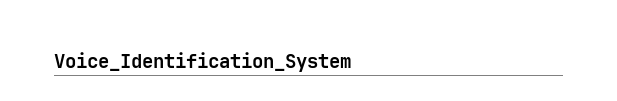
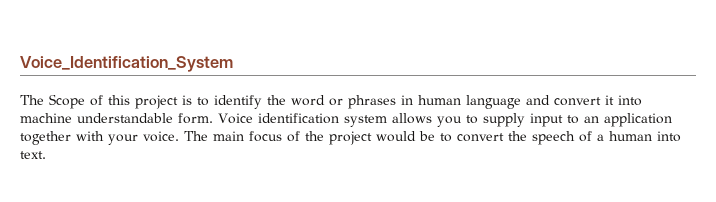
+ The Scope of this project is to identify the word or phrases in human language and convert it into machine understandable form. Voice identification system allows you to supply input to an application together with your voice. The main focus of the project would be to convert the speech of a human into text.

